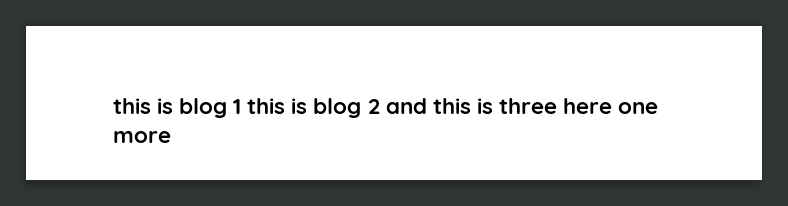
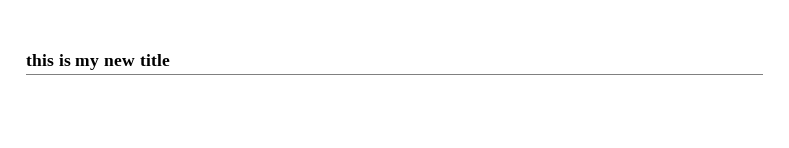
- this is blog 1 this is blog 2 and this is three here one more
+ this is my new title

